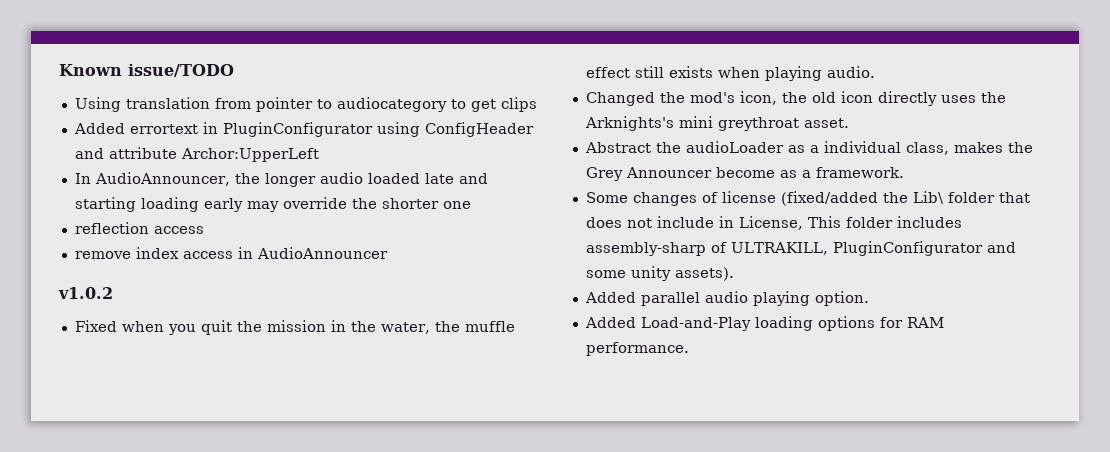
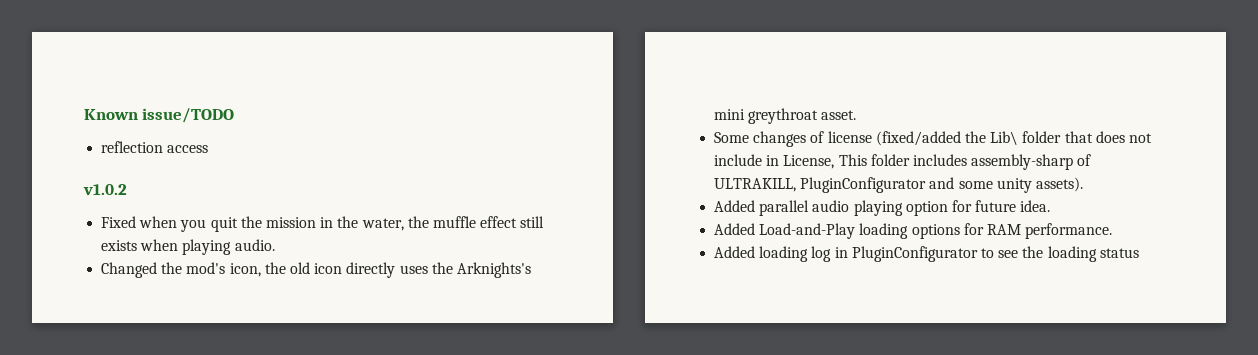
- Using translation from pointer to audiocategory to get clips
- Added errortext in PluginConfigurator using ConfigHeader and attribute Archor:UpperLeft
- In AudioAnnouncer, the longer audio loaded late and starting loading early may override the shorter one
  reflection access
- remove index access in AudioAnnouncer
- Abstract the audioLoader as a individual class, makes the Grey Announcer become as a framework.
- Added parallel audio playing option.
+ Added parallel audio playing option for future idea.
+ Added loading log in PluginConfigurator to see the loading status

